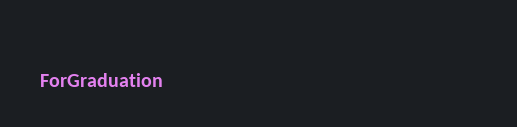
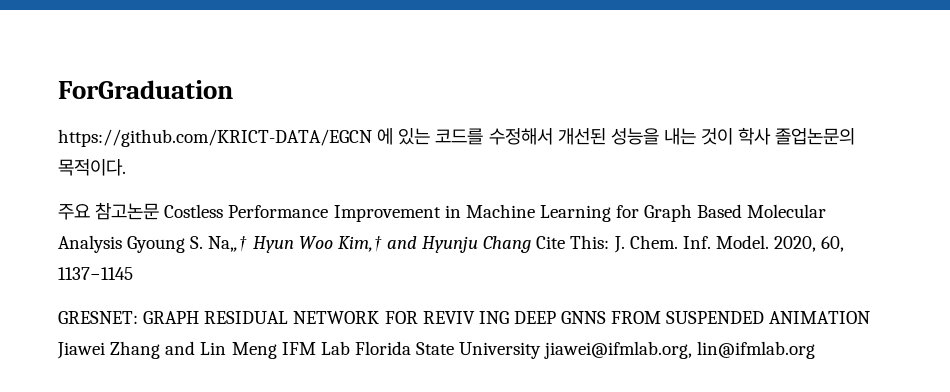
+ https://github.com/KRICT-DATA/EGCN 에 있는 코드를 수정해서 개선된 성능을 내는 것이 학사 졸업논문의 목적이다.
+ 주요 참고논문 Costless Performance Improvement in Machine Learning for Graph Based Molecular Analysis Gyoung S. Na,,† Hyun Woo Kim,† and Hyunju Chang Cite This: J. Chem. Inf. Model. 2020, 60, 1137−1145
+ GRESNET: GRAPH RESIDUAL NETWORK FOR REVIV ING DEEP GNNS FROM SUSPENDED ANIMATION Jiawei Zhang and Lin Meng IFM Lab Florida State University jiawei@ifmlab.org, lin@ifmlab.org

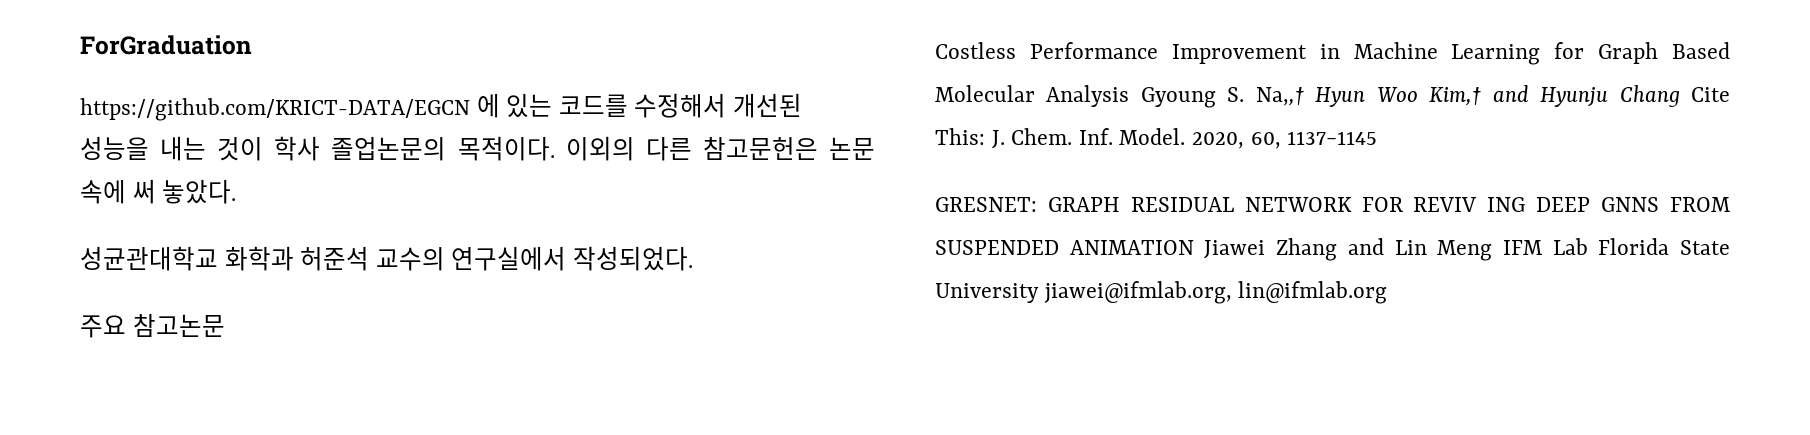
+ 이외의 다른 참고문헌은 논문 속에 써 놓았다.
+ 성균관대학교 화학과 허준석 교수의 연구실에서 작성되었다.
- 주요 참고논문 Costless Performance Improvement in Machine Learning for Graph Based Molecular Analysis Gyoung S. Na,,† Hyun Woo Kim,† and Hyunju Chang Cite This: J. Chem.
+ 주요 참고논문
+ Costless Performance Improvement in Machine Learning for Graph Based Molecular Analysis Gyoung S. Na,,† Hyun Woo Kim,† and Hyunju Chang Cite This: J. Chem.

